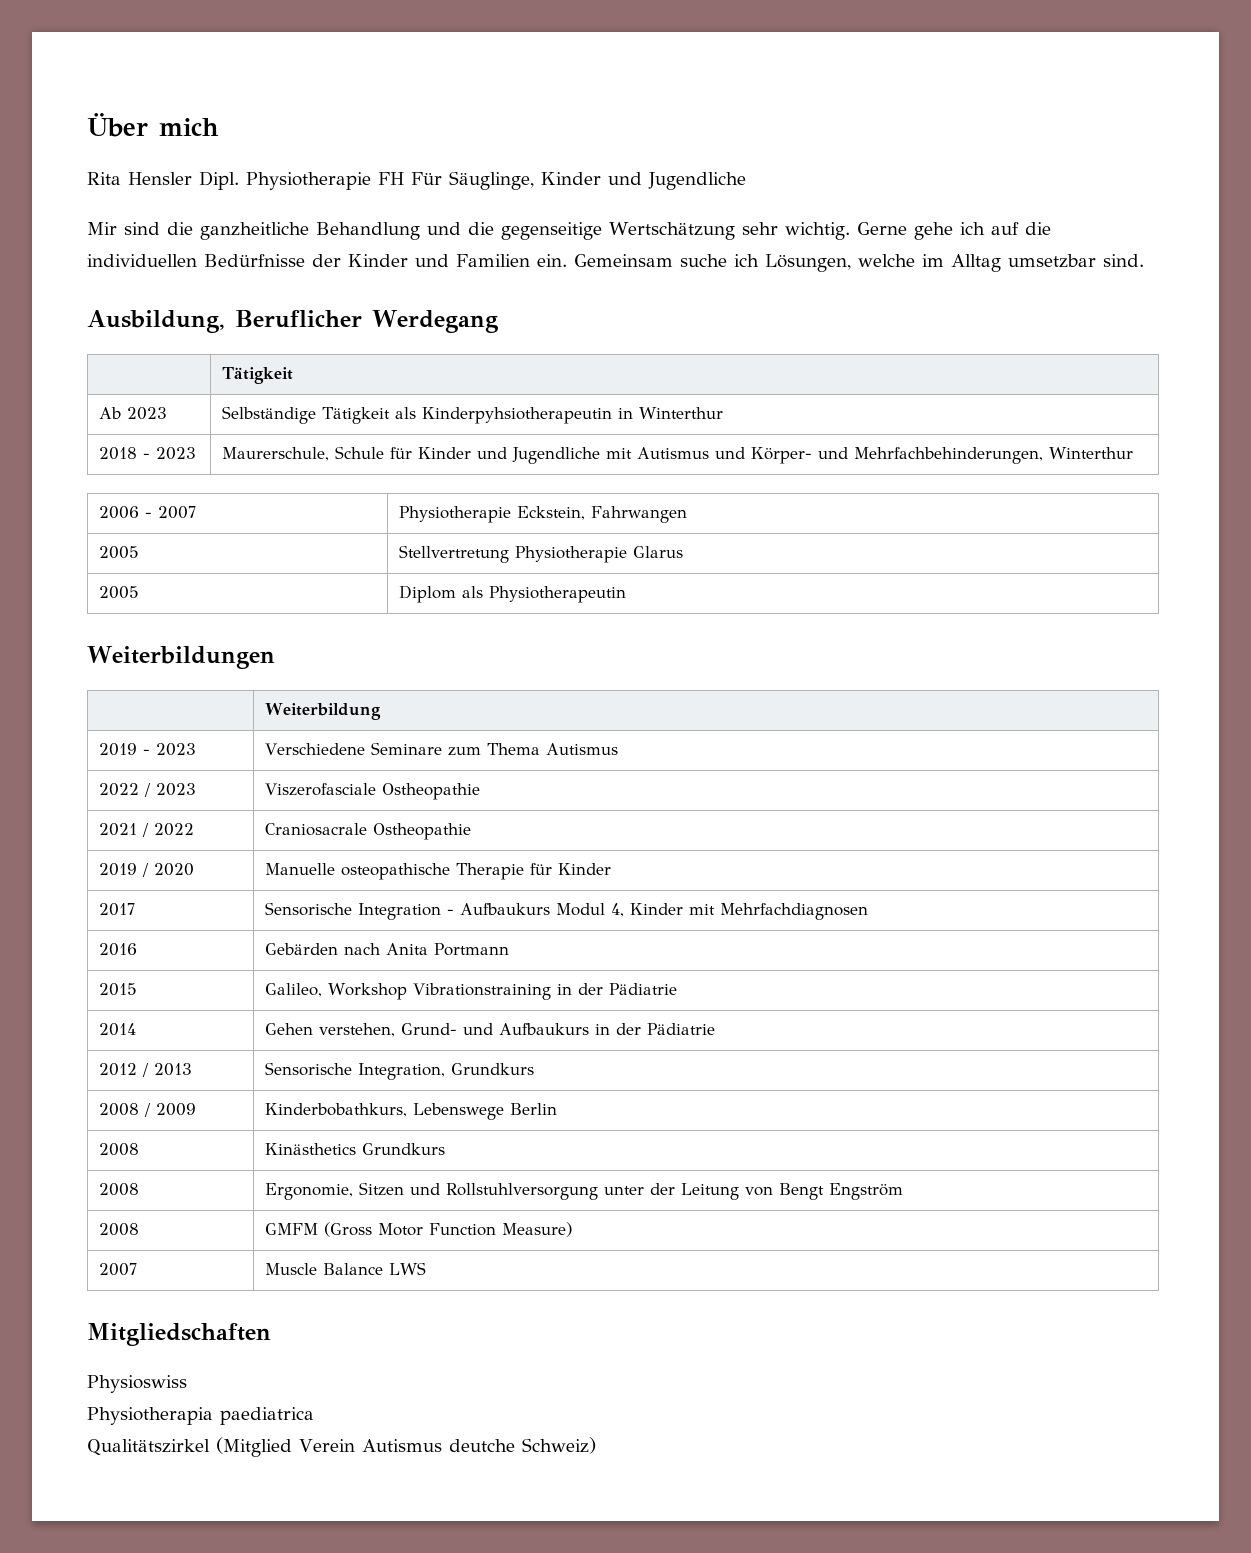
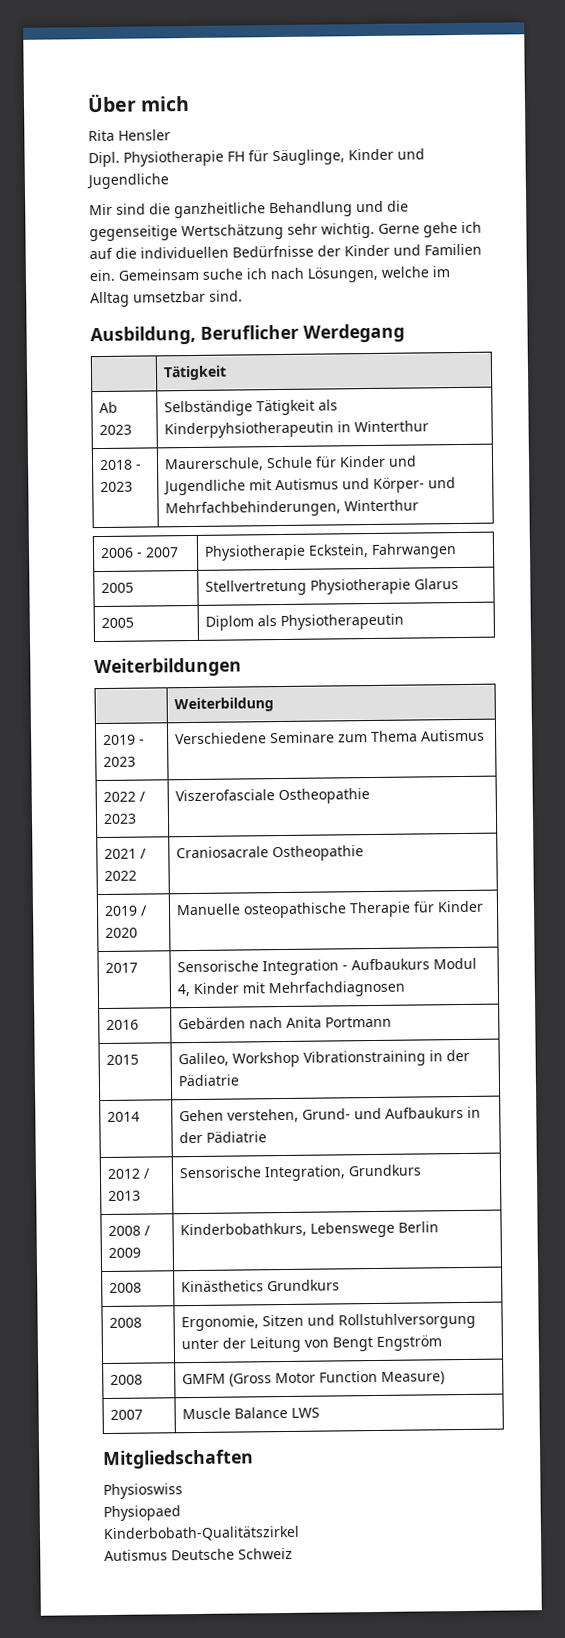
- Rita Hensler Dipl.
+ Rita Hensler
+ Dipl.
- Physiotherapie FH Für Säuglinge, Kinder und Jugendliche
+ Physiotherapie FH für Säuglinge, Kinder und Jugendliche
- Gemeinsam suche ich Lösungen, welche im Alltag umsetzbar sind.
+ Gemeinsam suche ich nach Lösungen, welche im Alltag umsetzbar sind.
- Physiotherapia paediatrica
- Qualitätszirkel (Mitglied Verein Autismus deutche Schweiz)
+ Physiopaed
+ Kinderbobath-Qualitätszirkel
+ Autismus Deutsche Schweiz

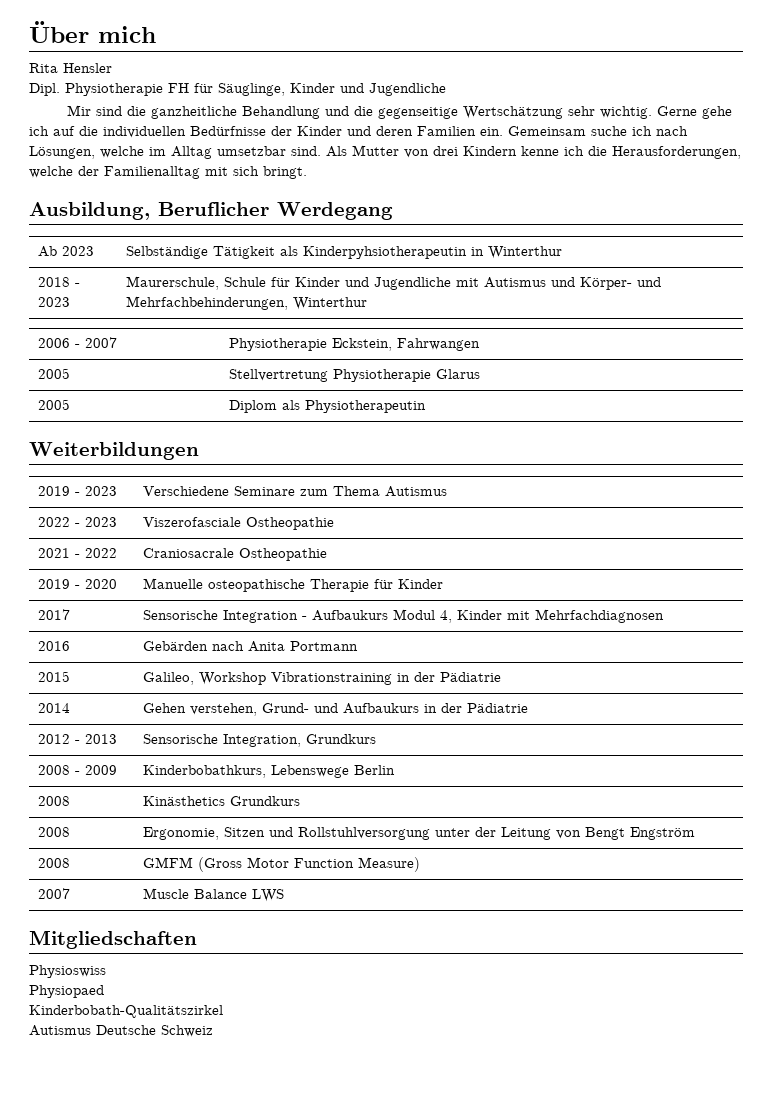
- Gerne gehe ich auf die individuellen Bedürfnisse der Kinder und Familien ein.
+ Gerne gehe ich auf die individuellen Bedürfnisse der Kinder und deren Familien ein.
+ Als Mutter von drei Kindern kenne ich die Herausforderungen, welche der Familienalltag mit sich bringt.
- | Tätigkeit
- | Weiterbildung
- 2022 / 2023 | Viszerofasciale Ostheopathie
+ 2022 - 2023 | Viszerofasciale Ostheopathie
- 2021 / 2022 | Craniosacrale Ostheopathie
+ 2021 - 2022 | Craniosacrale Ostheopathie
- 2019 / 2020 | Manuelle osteopathische Therapie für Kinder
+ 2019 - 2020 | Manuelle osteopathische Therapie für Kinder
- 2012 / 2013 | Sensorische Integration, Grundkurs
+ 2012 - 2013 | Sensorische Integration, Grundkurs
- 2008 / 2009 | Kinderbobathkurs, Lebenswege Berlin
+ 2008 - 2009 | Kinderbobathkurs, Lebenswege Berlin

